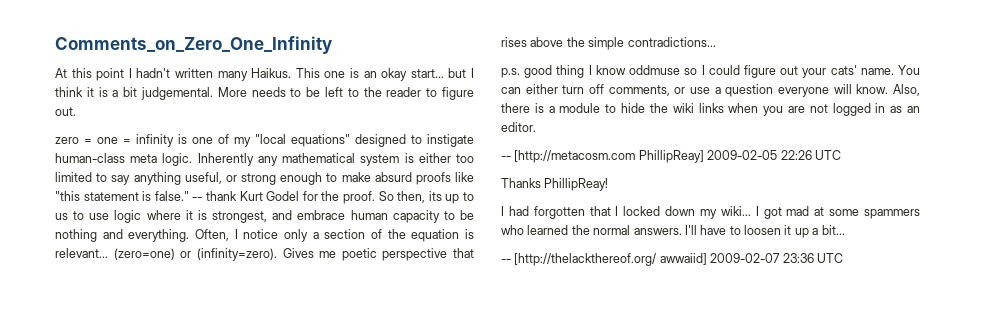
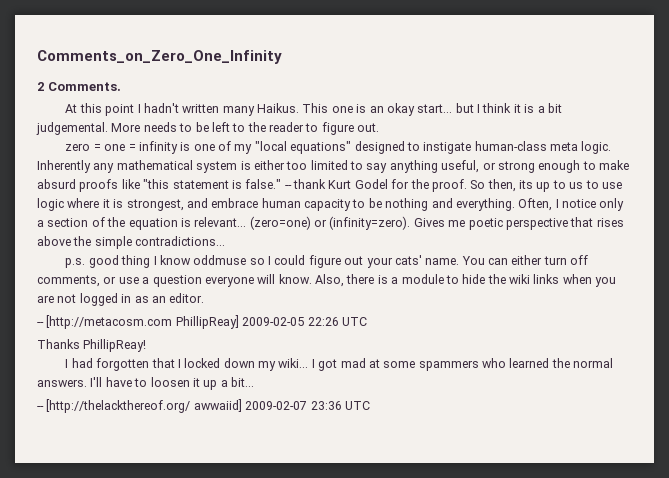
+ 2 Comments.

